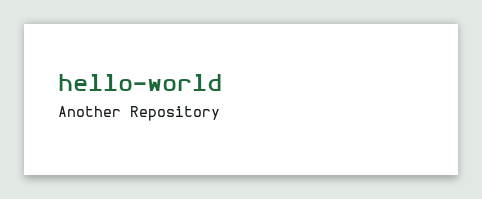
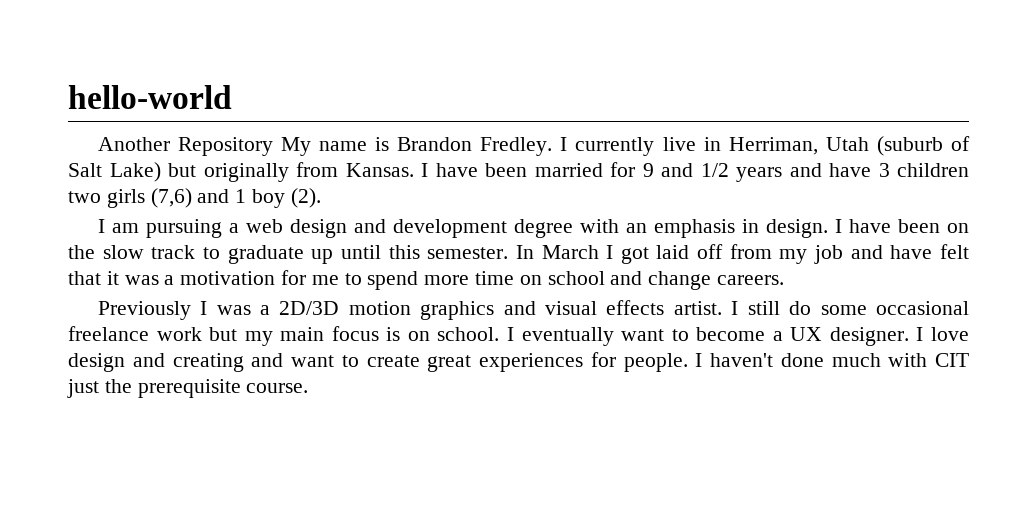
- Another Repository
+ Another Repository My name is Brandon Fredley. I currently live in Herriman, Utah (suburb of Salt Lake) but originally from Kansas. I have been married for 9 and 1/2 years and have 3 children two girls (7,6) and 1 boy (2).
+ I am pursuing a web design and development degree with an emphasis in design. I have been on the slow track to graduate up until this semester. In March I got laid off from my job and have felt that it was a motivation for me to spend more time on school and change careers.
+ Previously I was a 2D/3D motion graphics and visual effects artist. I still do some occasional freelance work but my main focus is on school. I eventually want to become a UX designer. I love design and creating and want to create great experiences for people. I haven't done much with CIT just the prerequisite course.

